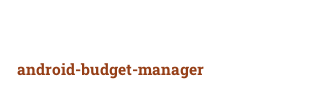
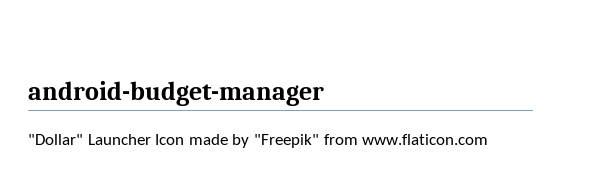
+ "Dollar" Launcher Icon made by "Freepik" from www.flaticon.com

